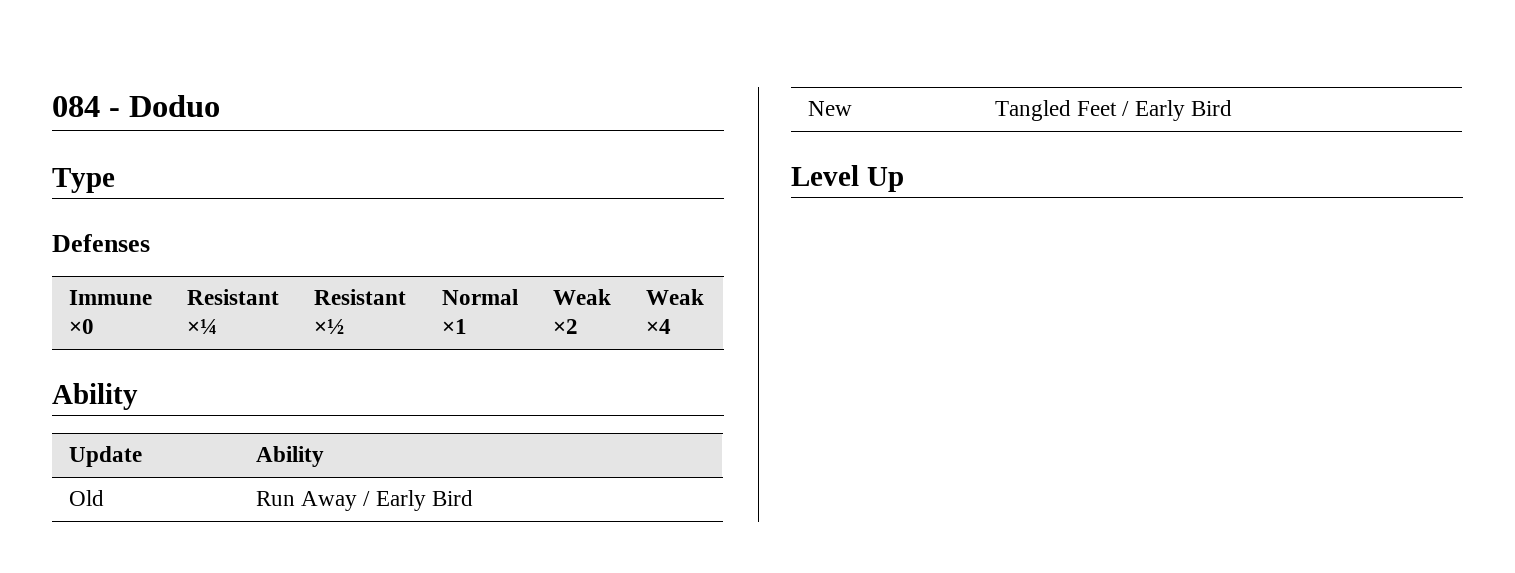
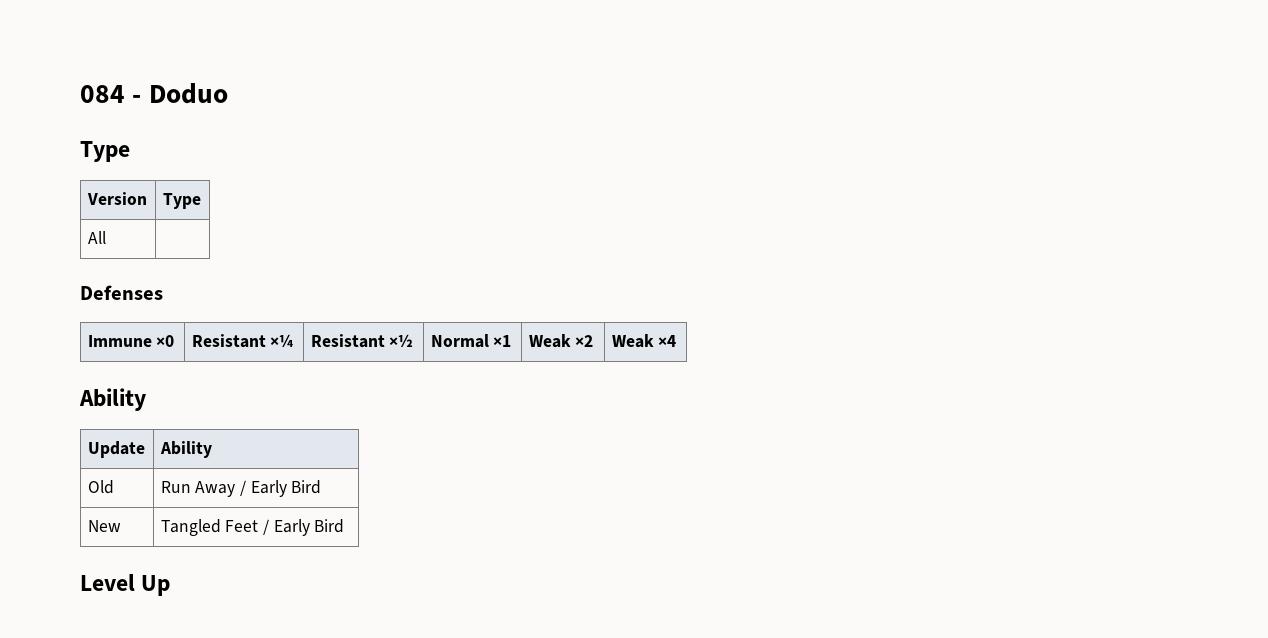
+ Version | Type
+ All |

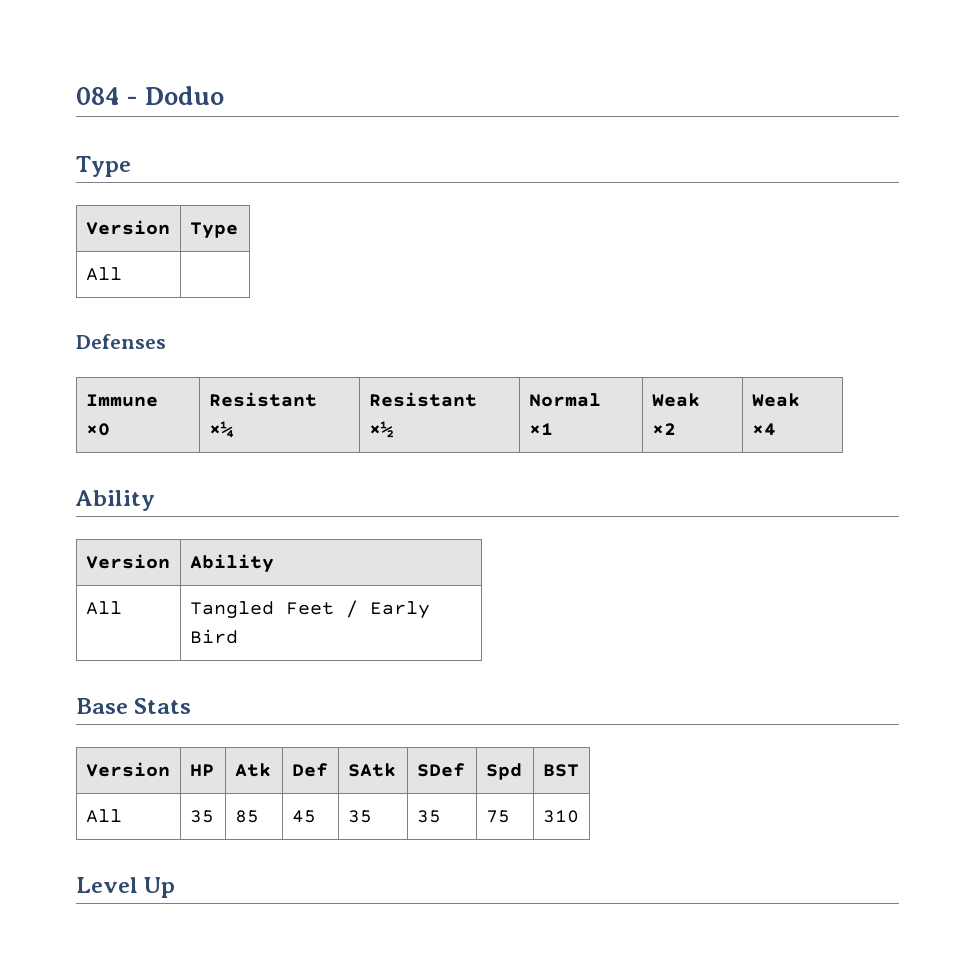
- Update | Ability
- Old | Run Away / Early Bird
- New | Tangled Feet / Early Bird
+ Version | Ability
+ All | Tangled Feet / Early Bird
+ Base Stats
+ Version | HP | Atk | Def | SAtk | SDef | Spd | BST
+ All | 35 | 85 | 45 | 35 | 35 | 75 | 310

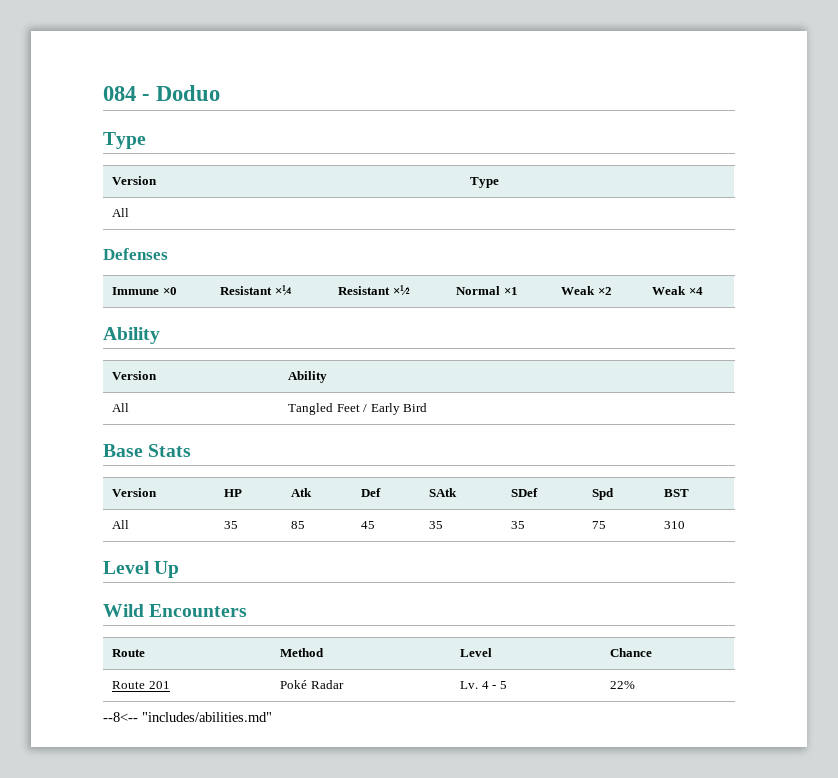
+ Wild Encounters
+ Route | Method | Level | Chance
+ Route 201 | Poké Radar | Lv. 4 - 5 | 22%
+ --8<-- "includes/abilities.md"

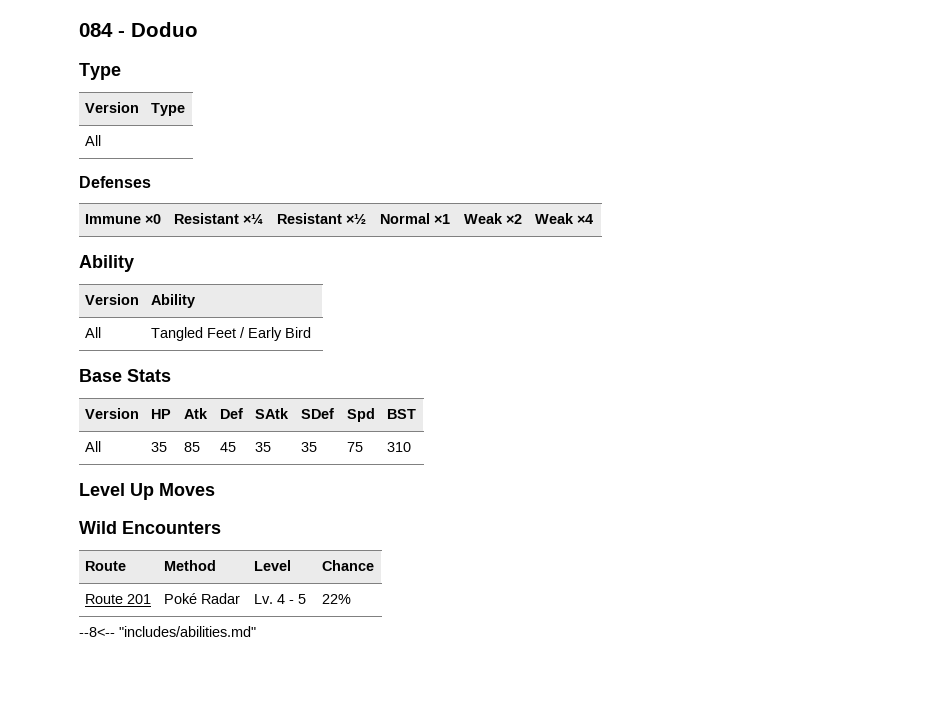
- Level Up
+ Level Up Moves

